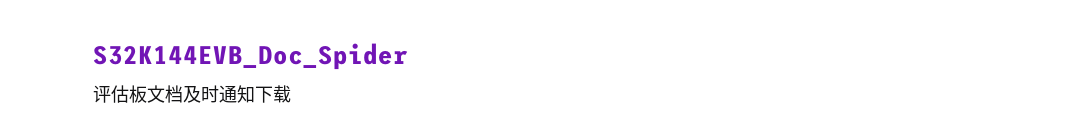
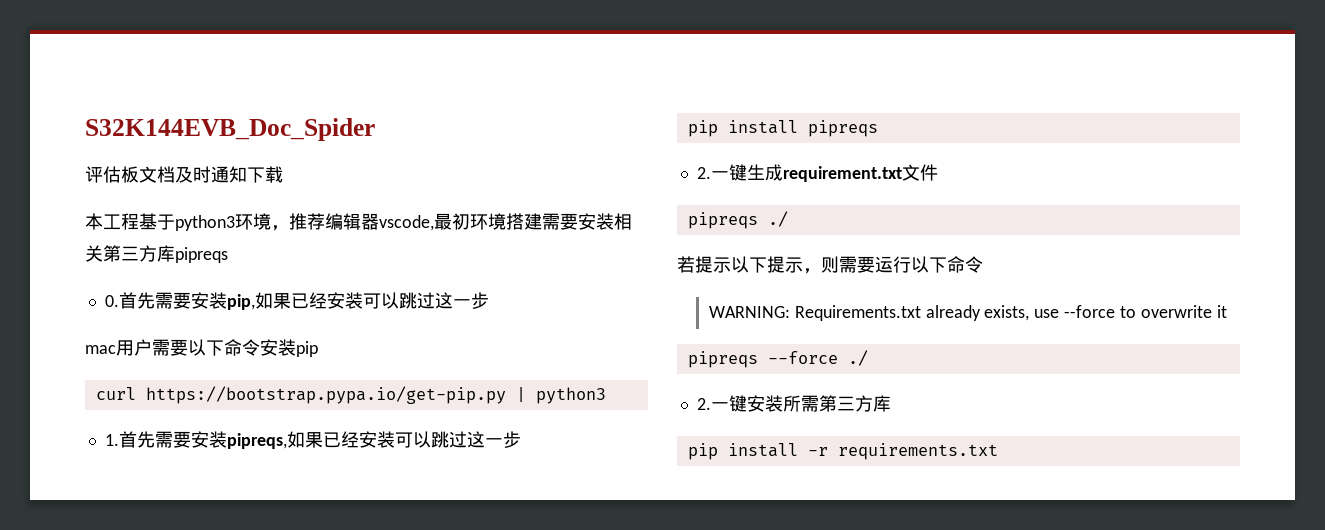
+ 本工程基于python3环境，推荐编辑器vscode,最初环境搭建需要安装相关第三方库pipreqs
+ 0.首先需要安装pip,如果已经安装可以跳过这一步
+ mac用户需要以下命令安装pip
+ curl https://bootstrap.pypa.io/get-pip.py | python3
+ 1.首先需要安装pipreqs,如果已经安装可以跳过这一步
+ pip install pipreqs
+ 2.一键生成requirement.txt文件
+ pipreqs ./
+ 若提示以下提示，则需要运行以下命令
+ WARNING: Requirements.txt already exists, use --force to overwrite it
+ pipreqs --force ./
+ 2.一键安装所需第三方库
+ pip install -r requirements.txt

